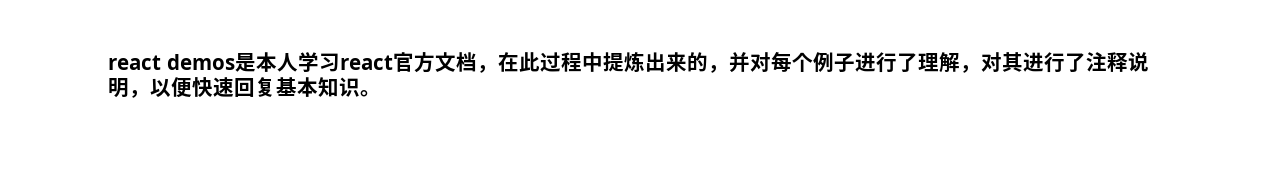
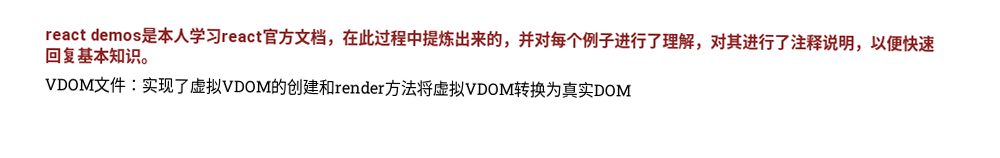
+ VDOM文件：实现了虚拟VDOM的创建和render方法将虚拟VDOM转换为真实DOM

